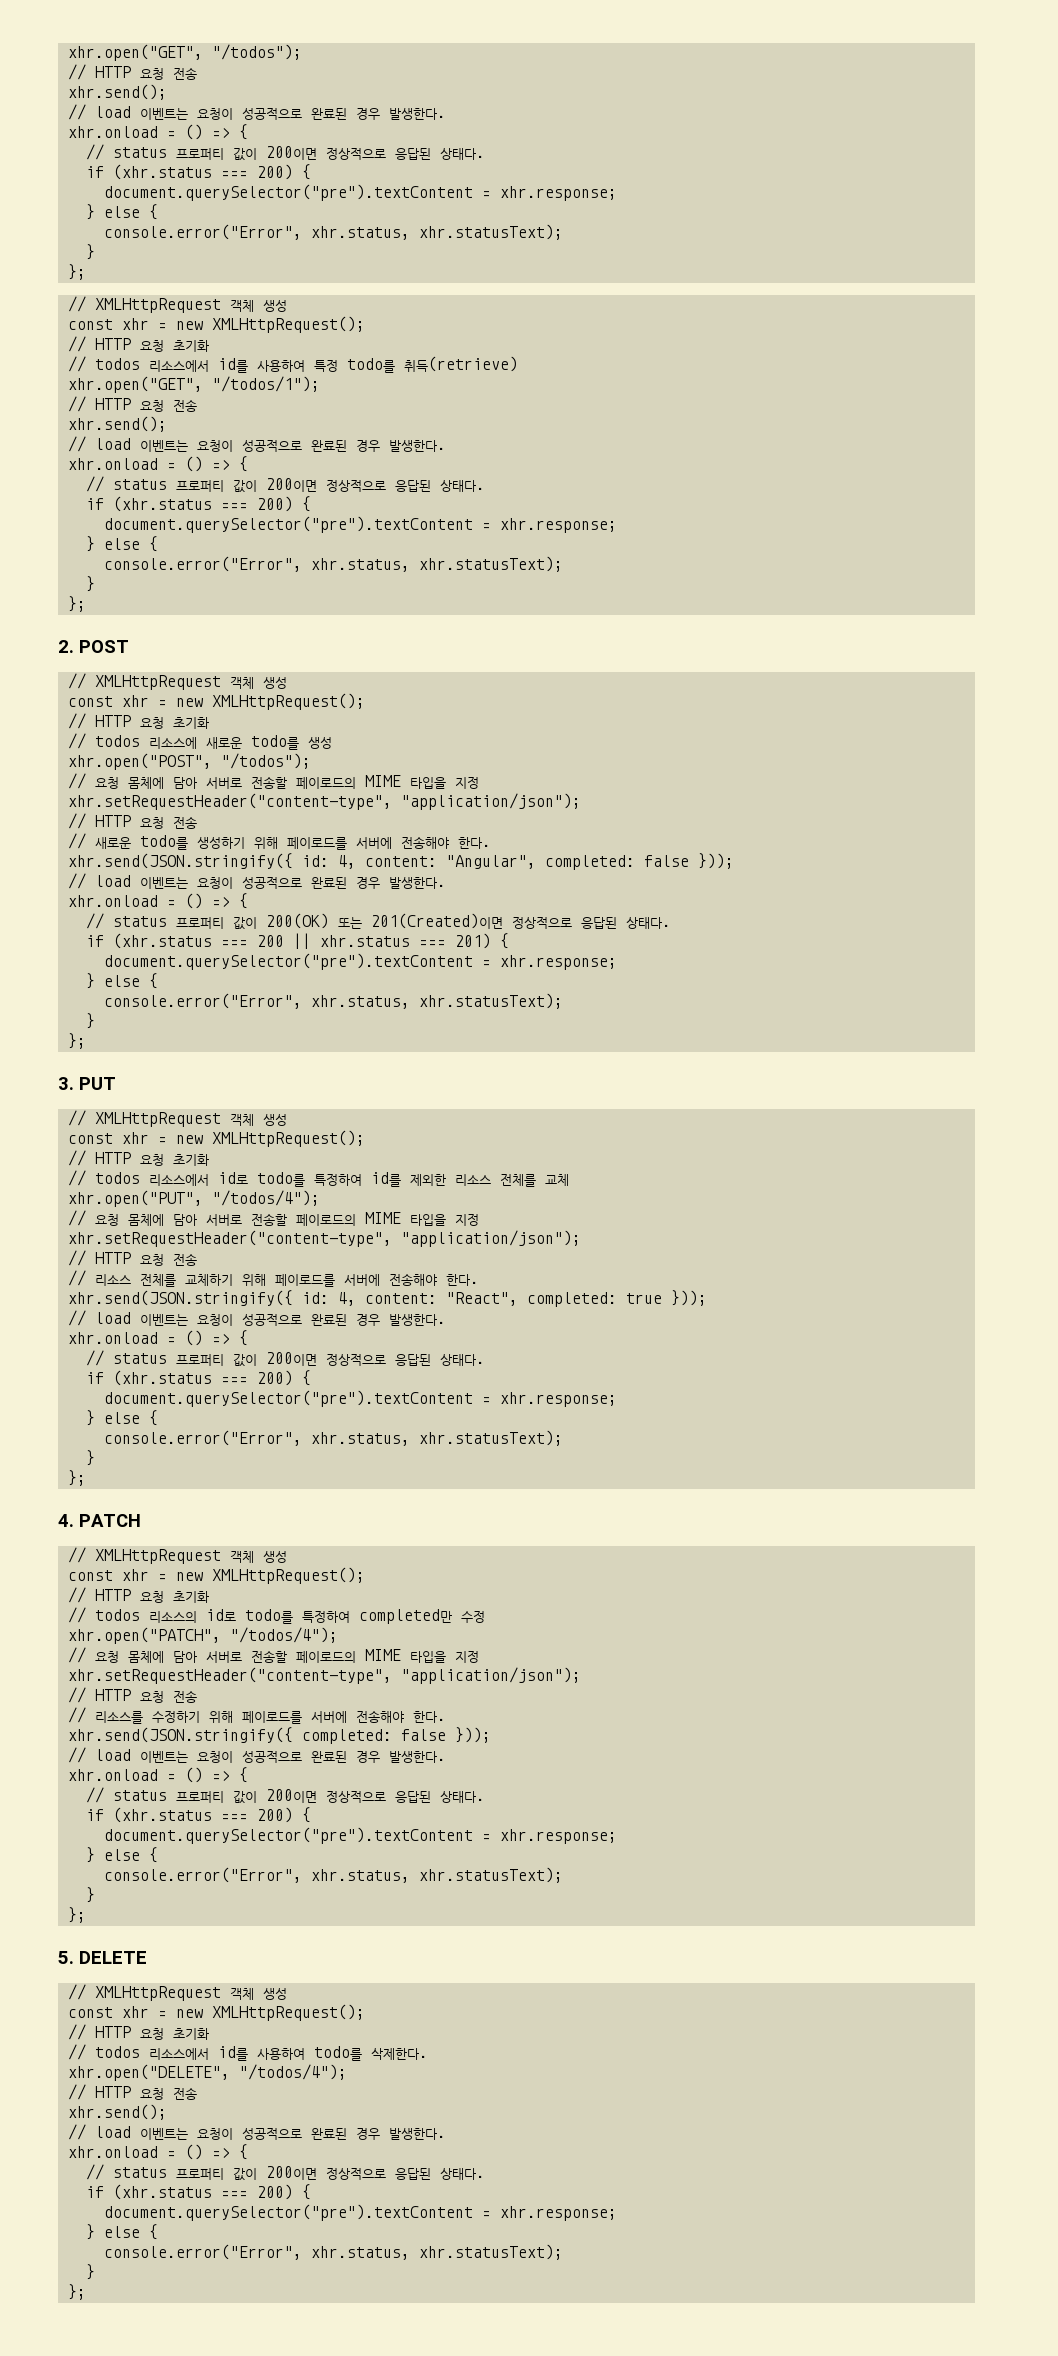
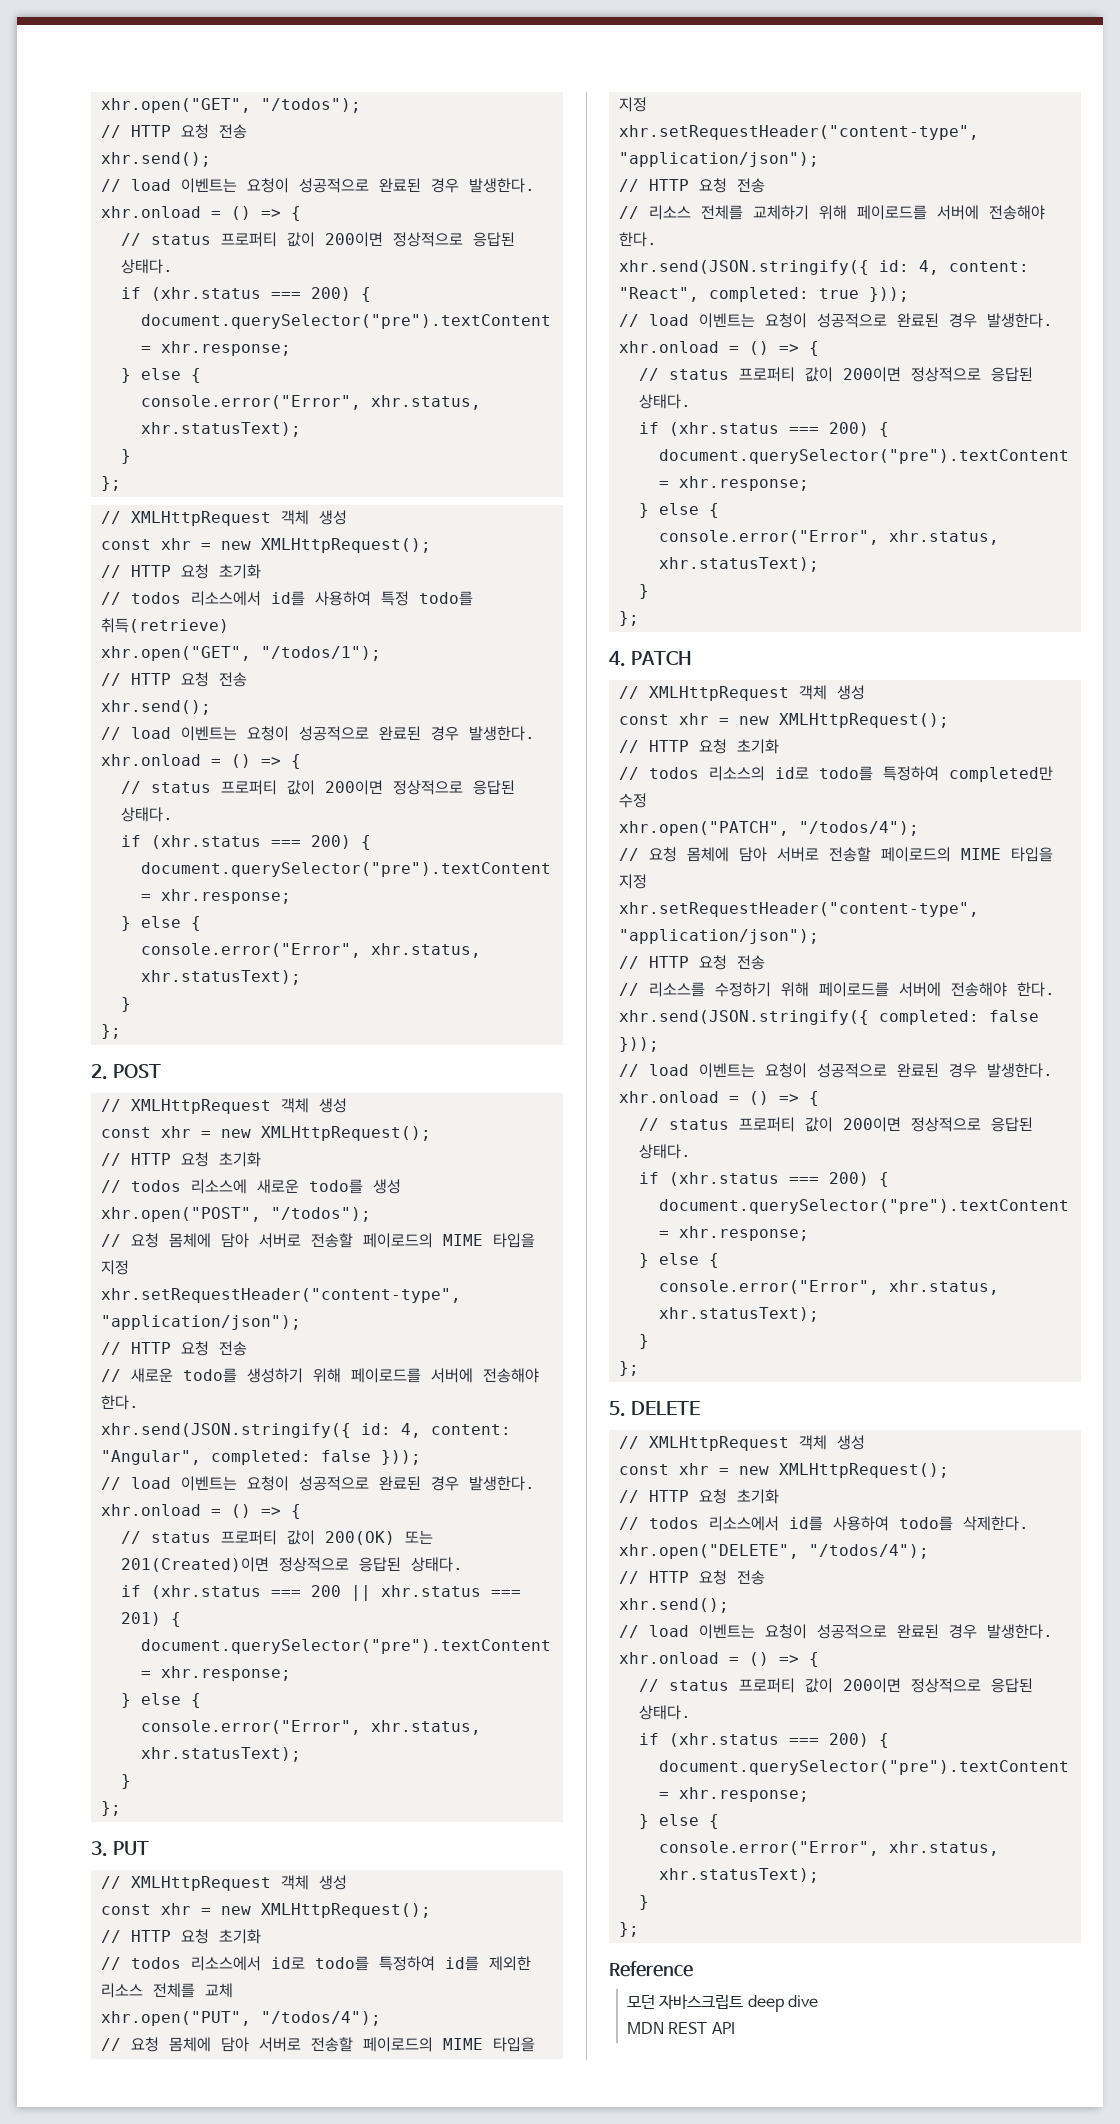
+ Reference
+ 모던 자바스크립트 deep dive
+ MDN REST API

